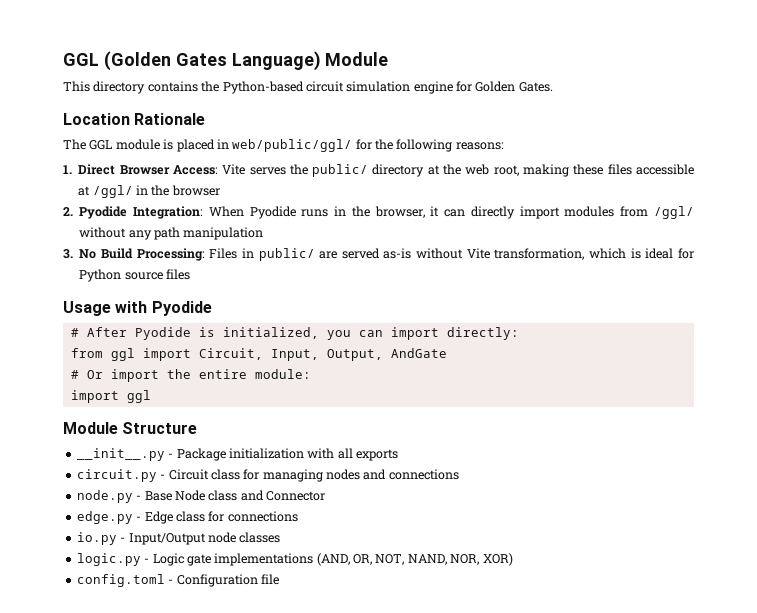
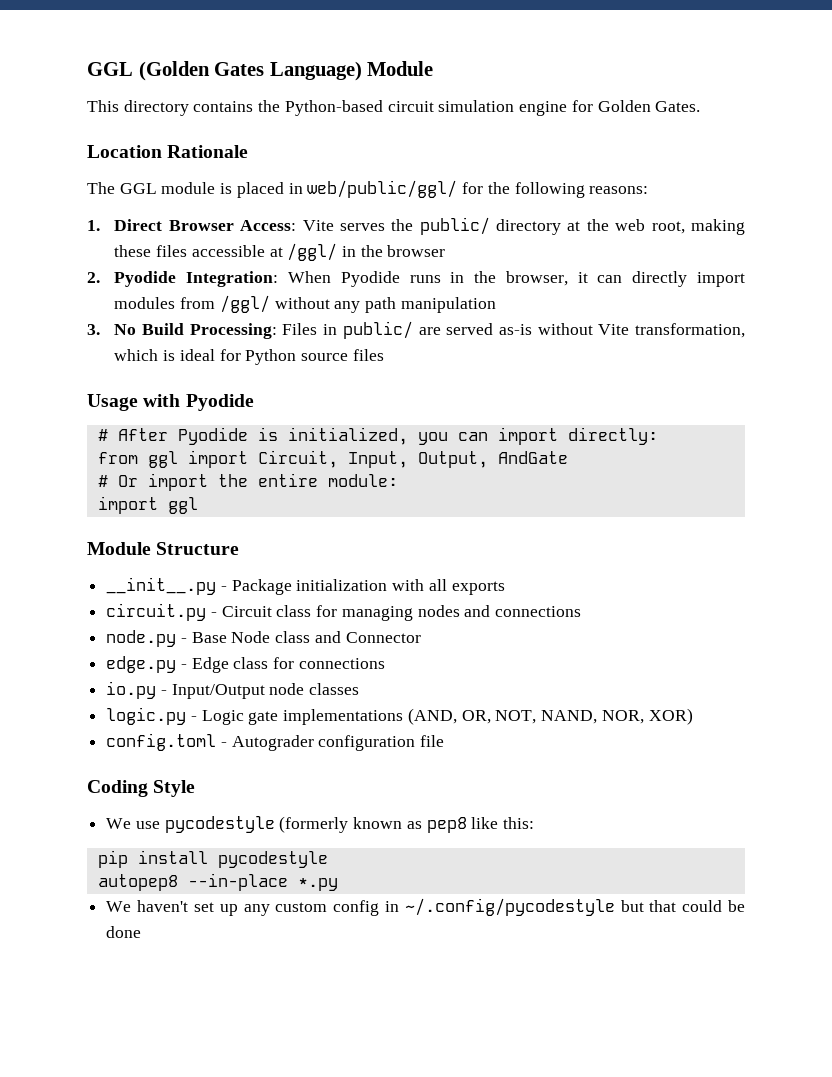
- config.toml - Configuration file
+ config.toml - Autograder configuration file
+ Coding Style
+ We use pycodestyle (formerly known as pep8 like this:
+ pip install pycodestyle
+ autopep8 --in-place *.py
+ We haven't set up any custom config in ~/.config/pycodestyle but that could be done

